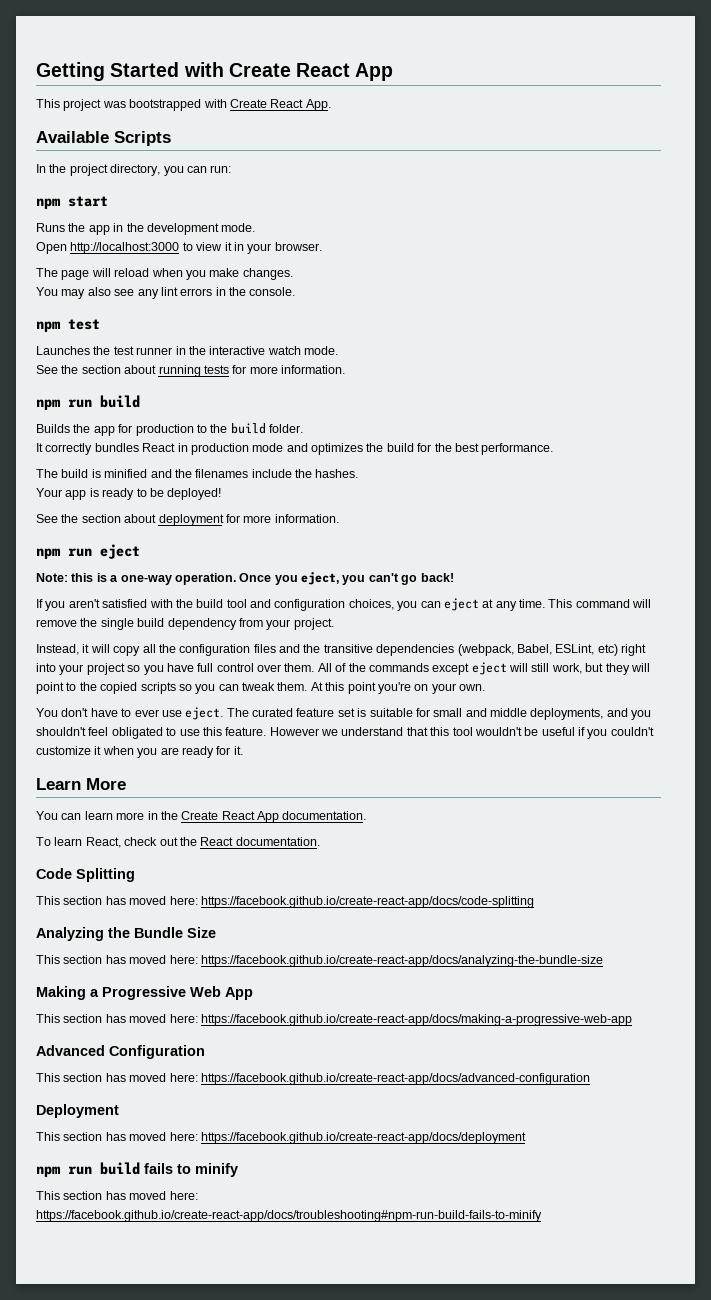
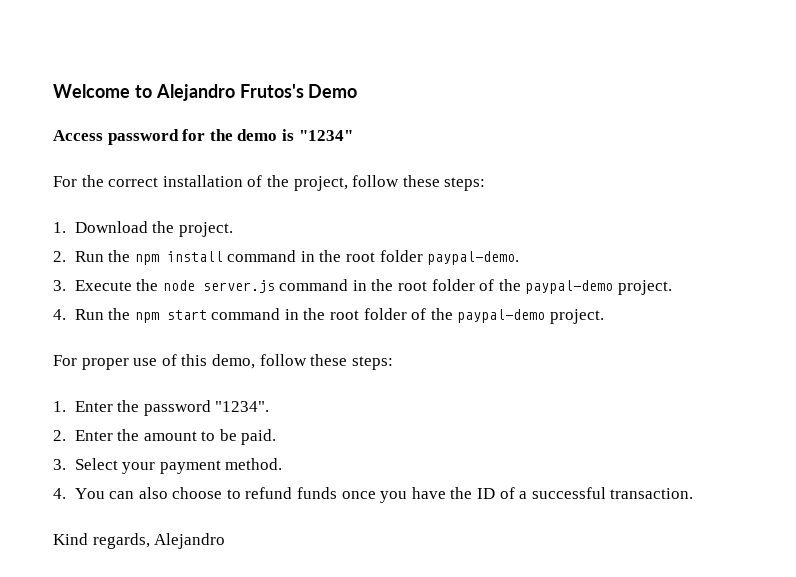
- Getting Started with Create React App
- This project was bootstrapped with Create React App.
- Available Scripts
- In the project directory, you can run:
- npm start
- Runs the app in the development mode.
- Open http://localhost:3000 to view it in your browser.
- The page will reload when you make changes.
- You may also see any lint errors in the console.
- npm test
- Launches the test runner in the interactive watch mode.
- See the section about running tests for more information.
- npm run build
- Builds the app for production to the build folder.
- It correctly bundles React in production mode and optimizes the build for the best performance.
- The build is minified and the filenames include the hashes.
- Your app is ready to be deployed!
- See the section about deployment for more information.
- npm run eject
- Note: this is a one-way operation. Once you eject, you can't go back!
- If you aren't satisfied with the build tool and configuration choices, you can eject at any time. This command will remove the single build dependency from your project.
- Instead, it will copy all the configuration files and the transitive dependencies (webpack, Babel, ESLint, etc) right into your project so you have full control over them. All of the commands except eject will still work, but they will point to the copied scripts so you can tweak them. At this point you're on your own.
- You don't have to ever use eject. The curated feature set is suitable for small and middle deployments, and you shouldn't feel obligated to use this feature. However we understand that this tool wouldn't be useful if you couldn't customize it when you are ready for it.
- Learn More
- You can learn more in the Create React App documentation.
- To learn React, check out the React documentation.
- Code Splitting
- This section has moved here: https://facebook.github.io/create-react-app/docs/code-splitting
- Analyzing the Bundle Size
- This section has moved here: https://facebook.github.io/create-react-app/docs/analyzing-the-bundle-size
- Making a Progressive Web App
- This section has moved here: https://facebook.github.io/create-react-app/docs/making-a-progressive-web-app
- Advanced Configuration
- This section has moved here: https://facebook.github.io/create-react-app/docs/advanced-configuration
- Deployment
- This section has moved here: https://facebook.github.io/create-react-app/docs/deployment
- npm run build fails to minify
- This section has moved here: https://facebook.github.io/create-react-app/docs/troubleshooting#npm-run-build-fails-to-minify
+ Welcome to Alejandro Frutos's Demo
+ Access password for the demo is "1234"
+ For the correct installation of the project, follow these steps:
+ 1. Download the project.
+ 2. Run the npm install command in the root folder paypal-demo.
+ 3. Execute the node server.js command in the root folder of the paypal-demo project.
+ 4. Run the npm start command in the root folder of the paypal-demo project.
+ For proper use of this demo, follow these steps:
+ 1. Enter the password "1234".
+ 2. Enter the amount to be paid.
+ 3. Select your payment method.
+ 4. You can also choose to refund funds once you have the ID of a successful transaction.
+ Kind regards, Alejandro

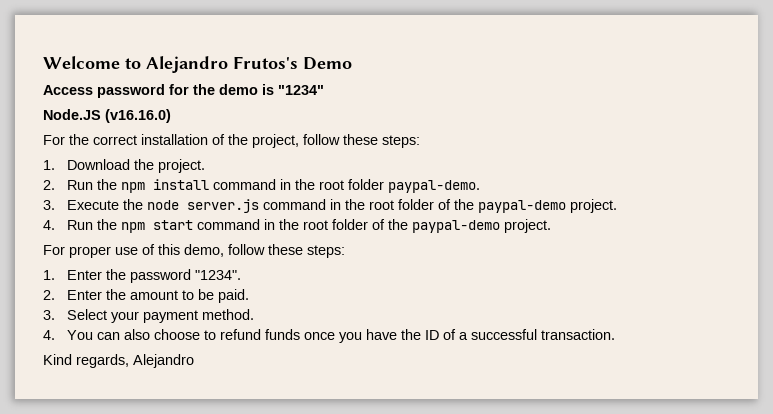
+ Node.JS (v16.16.0)

